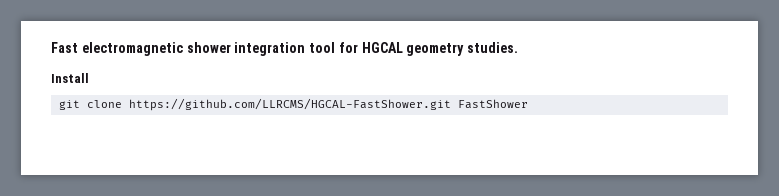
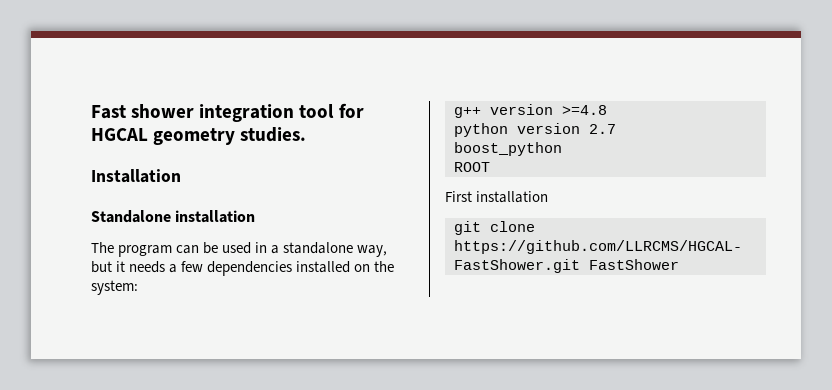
- Fast electromagnetic shower integration tool for HGCAL geometry studies.
+ Fast shower integration tool for HGCAL geometry studies.
- Install
+ Installation
+ Standalone installation
+ The program can be used in a standalone way, but it needs a few dependencies installed on the system:
+ g++ version >=4.8
+ python version 2.7
+ boost_python
+ ROOT
+ First installation

